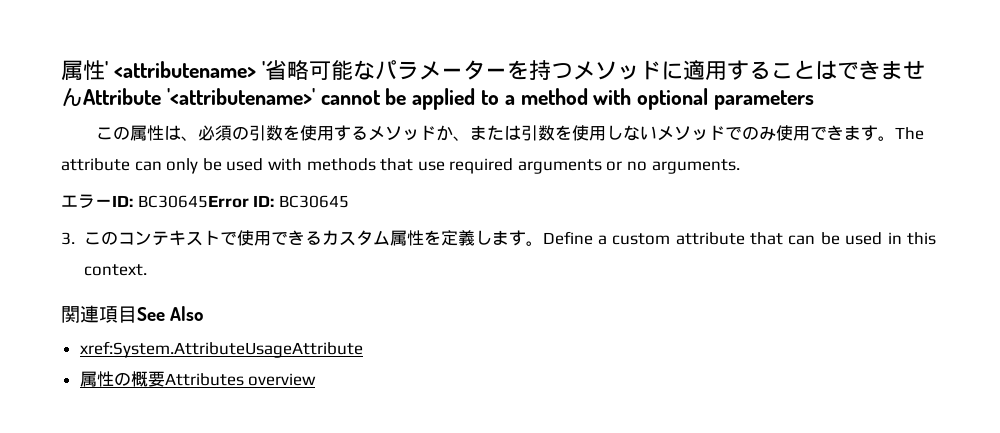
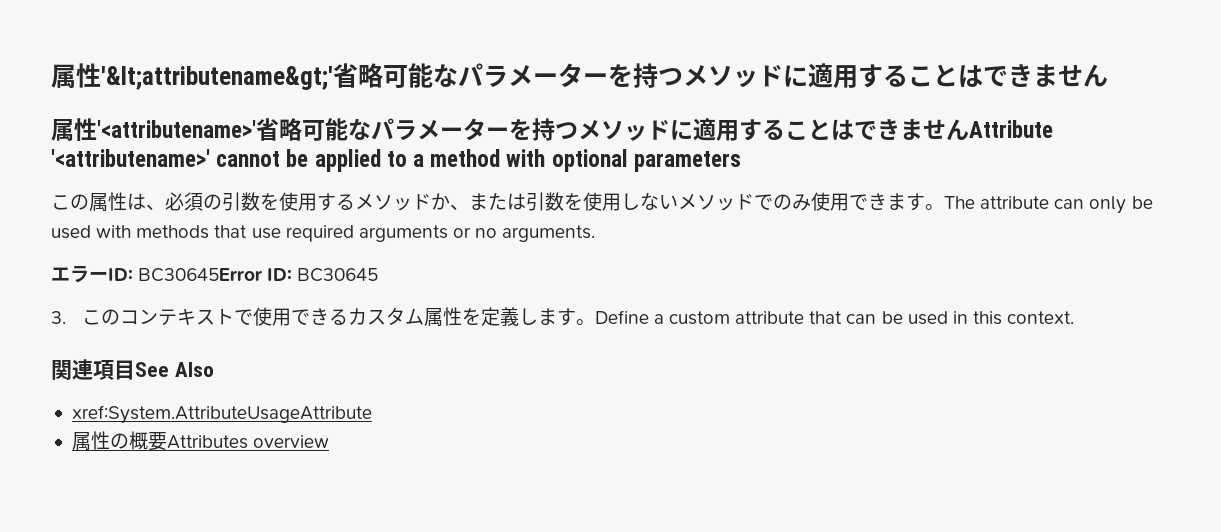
- 属性' <attributename> '省略可能なパラメーターを持つメソッドに適用することはできませんAttribute '<attributename>' cannot be applied to a method with optional parameters
+ 属性'&lt;attributename&gt;'省略可能なパラメーターを持つメソッドに適用することはできません
+ 属性'<attributename>'省略可能なパラメーターを持つメソッドに適用することはできませんAttribute '<attributename>' cannot be applied to a method with optional parameters

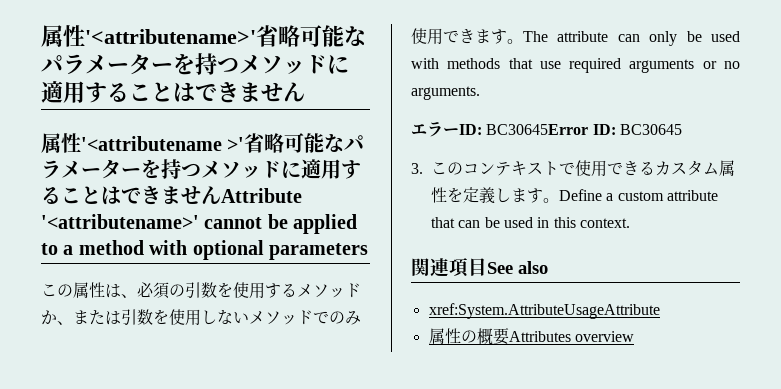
- 属性'&lt;attributename&gt;'省略可能なパラメーターを持つメソッドに適用することはできません
+ 属性'<attributename>'省略可能なパラメーターを持つメソッドに適用することはできません
- 属性'<attributename>'省略可能なパラメーターを持つメソッドに適用することはできませんAttribute '<attributename>' cannot be applied to a method with optional parameters
+ 属性'<attributename >'省略可能なパラメーターを持つメソッドに適用することはできませんAttribute '<attributename>' cannot be applied to a method with optional parameters
- 関連項目See Also
+ 関連項目See also

